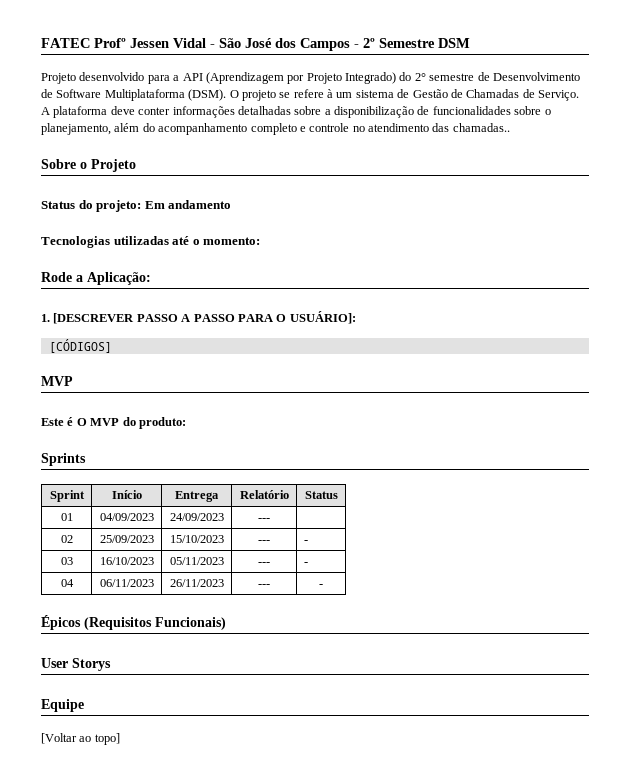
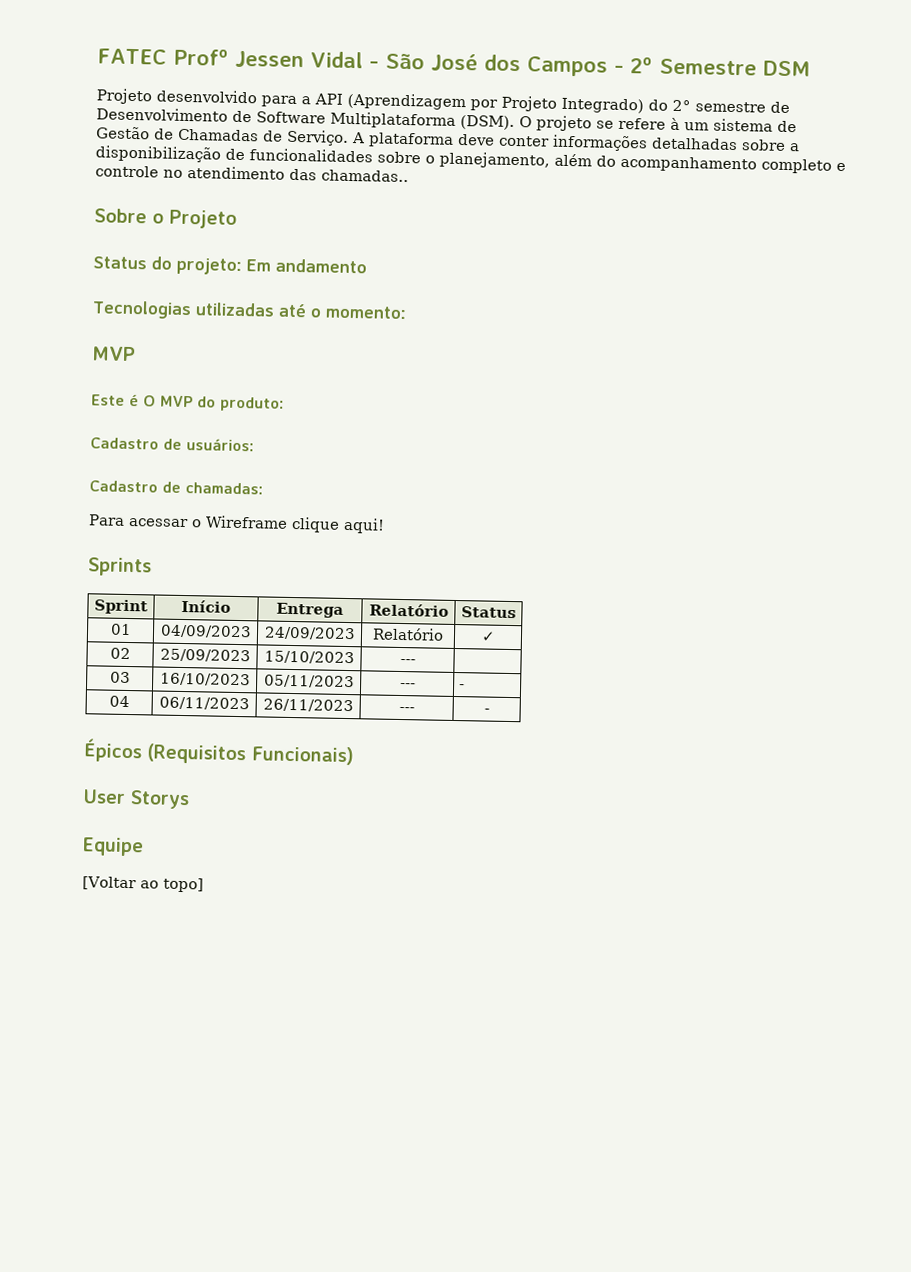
- Rode a Aplicação:
- 1. [DESCREVER PASSO A PASSO PARA O USUÁRIO]:
- [CÓDIGOS]
+ Cadastro de usuários:
+ Cadastro de chamadas:
+ Para acessar o Wireframe clique aqui!
- 01 | 04/09/2023 | 24/09/2023 | --- |
+ 01 | 04/09/2023 | 24/09/2023 | Relatório | ✓
- 02 | 25/09/2023 | 15/10/2023 | --- | -
+ 02 | 25/09/2023 | 15/10/2023 | --- |

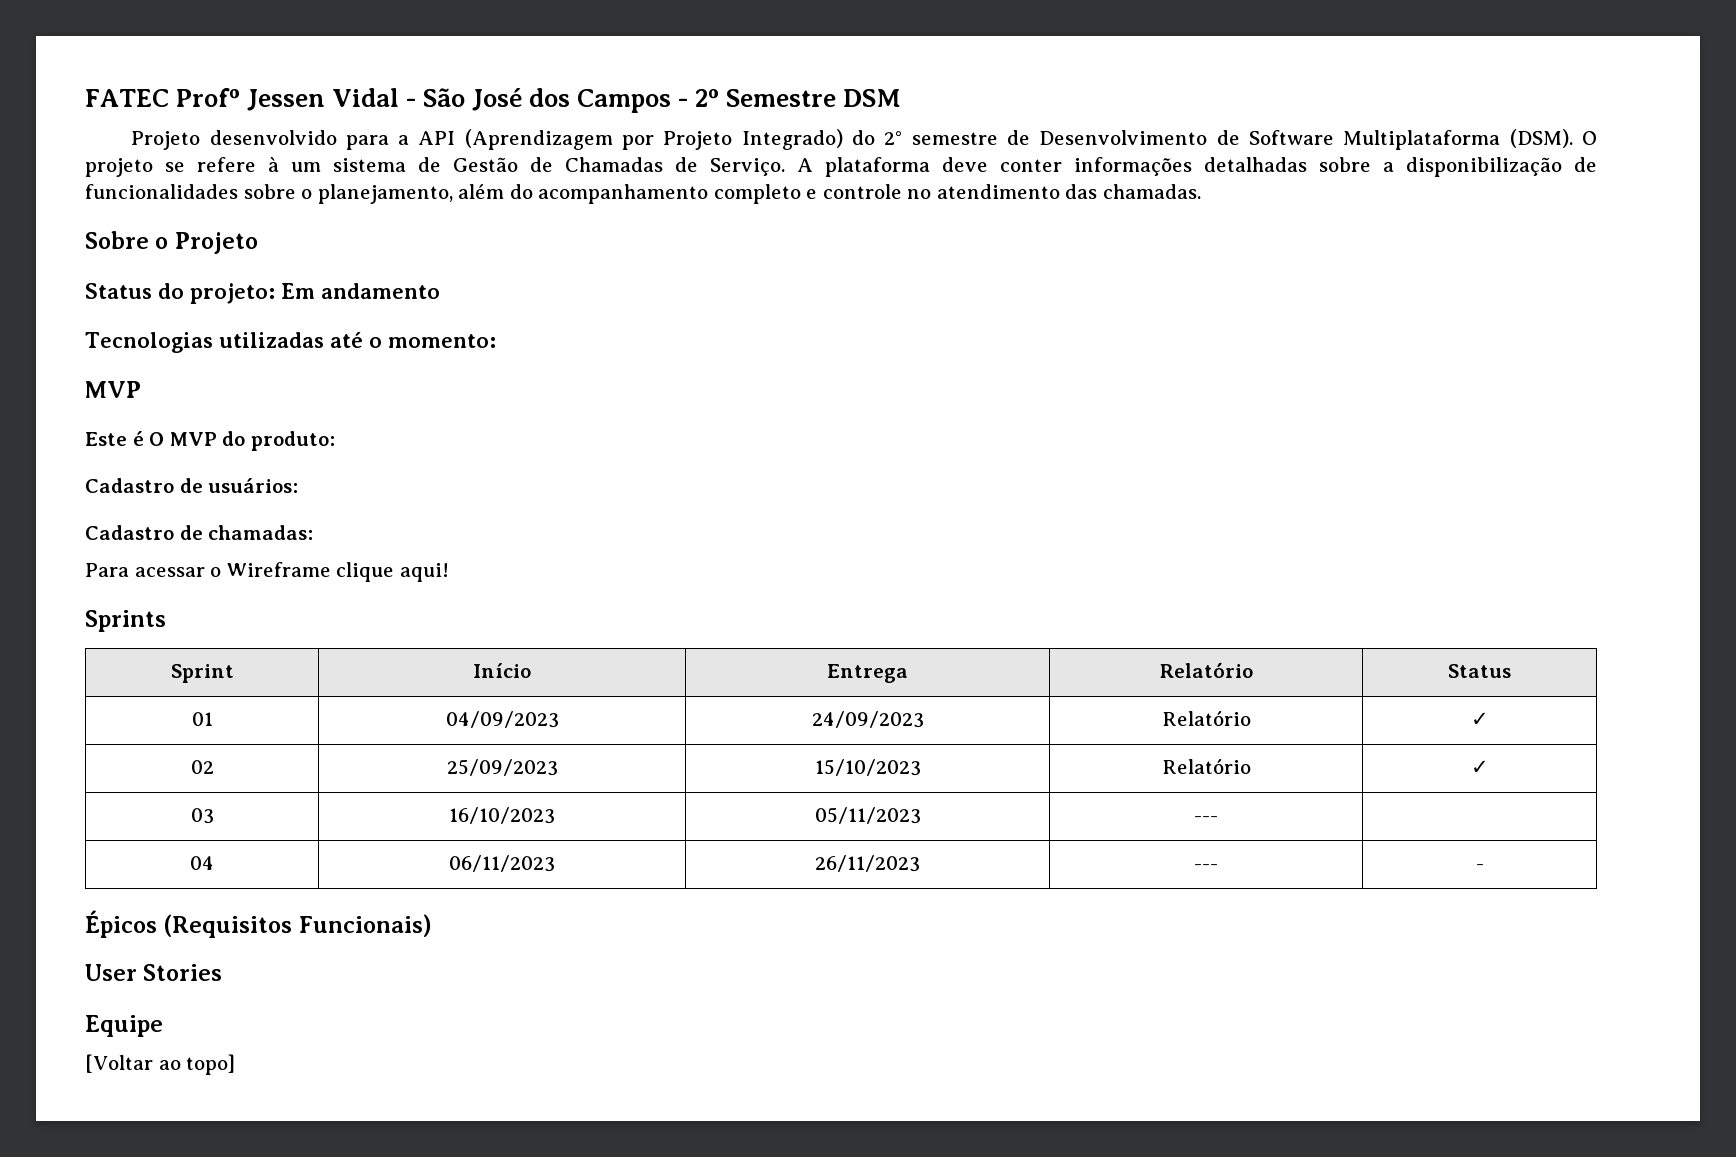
- A plataforma deve conter informações detalhadas sobre a disponibilização de funcionalidades sobre o planejamento, além do acompanhamento completo e controle no atendimento das chamadas..
+ A plataforma deve conter informações detalhadas sobre a disponibilização de funcionalidades sobre o planejamento, além do acompanhamento completo e controle no atendimento das chamadas.
- 02 | 25/09/2023 | 15/10/2023 | --- |
+ 02 | 25/09/2023 | 15/10/2023 | Relatório | ✓
- 03 | 16/10/2023 | 05/11/2023 | --- | -
+ 03 | 16/10/2023 | 05/11/2023 | --- |
- User Storys
+ User Stories

